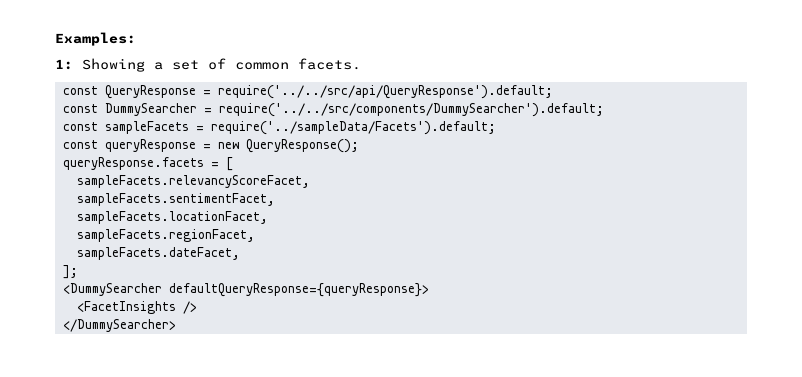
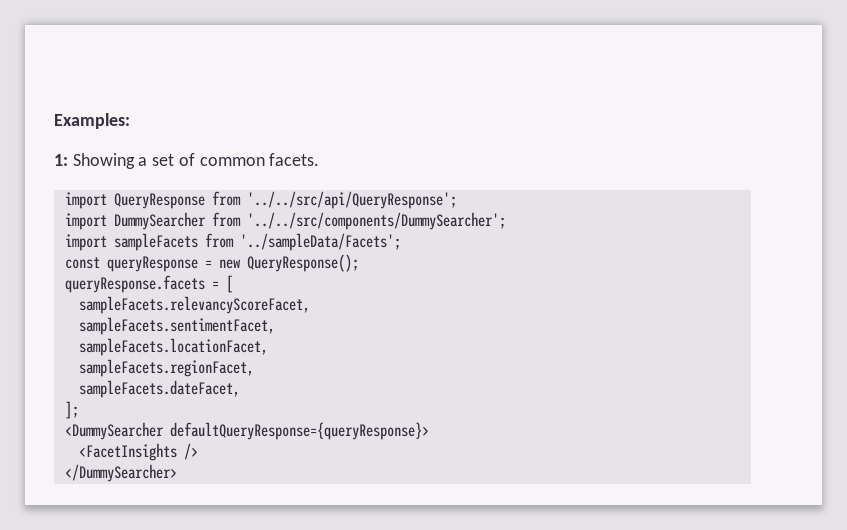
- const QueryResponse = require('../../src/api/QueryResponse').default;
- const DummySearcher = require('../../src/components/DummySearcher').default;
- const sampleFacets = require('../sampleData/Facets').default;
+ import QueryResponse from '../../src/api/QueryResponse';
+ import DummySearcher from '../../src/components/DummySearcher';
+ import sampleFacets from '../sampleData/Facets';

